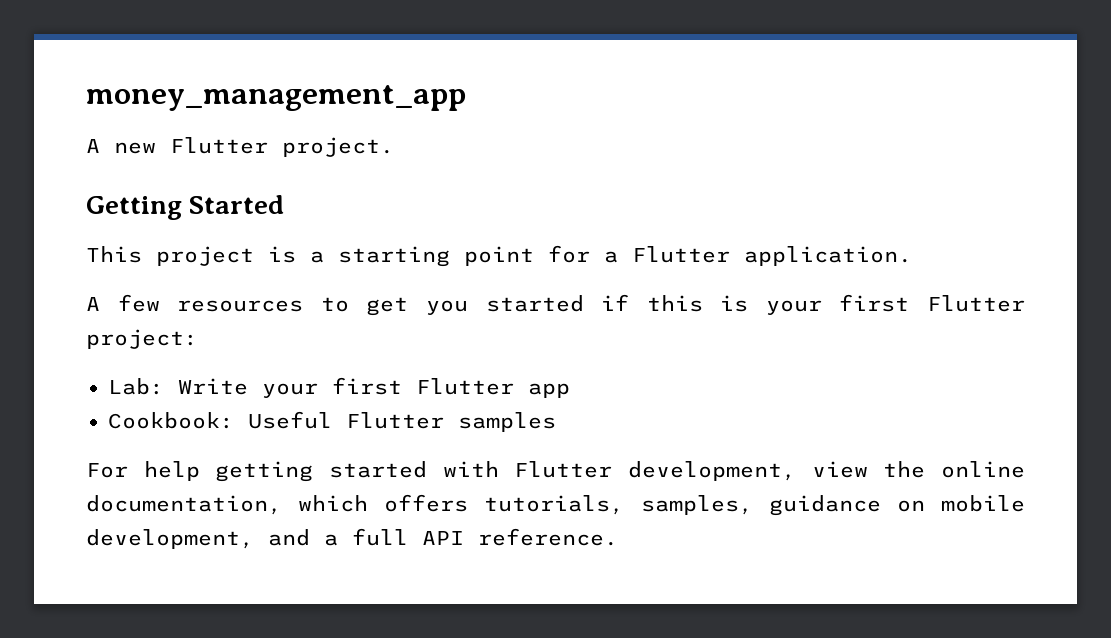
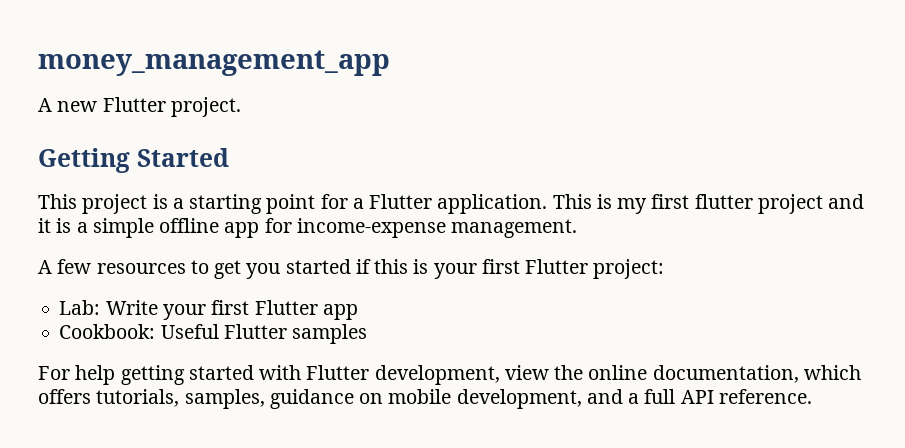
+ This is my first flutter project and it is a simple offline app for income-expense management.

